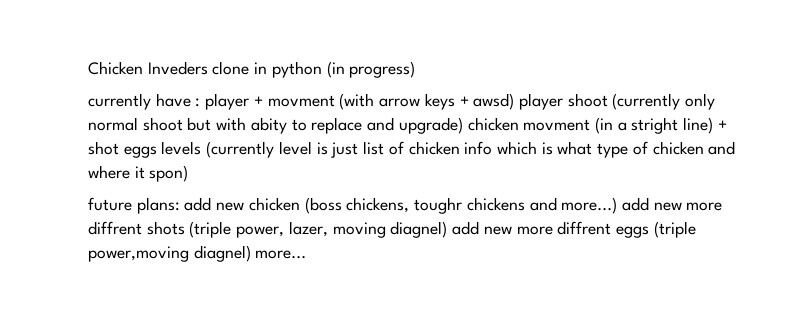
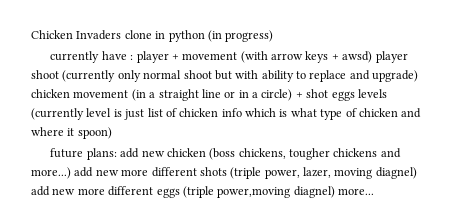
- Chicken Inveders clone in python (in progress)
+ Chicken Invaders clone in python (in progress)
- currently have : player + movment (with arrow keys + awsd) player shoot (currently only normal shoot but with abity to replace and upgrade) chicken movment (in a stright line) + shot eggs levels (currently level is just list of chicken info which is what type of chicken and where it spon)
+ currently have : player + movement (with arrow keys + awsd) player shoot (currently only normal shoot but with ability to replace and upgrade) chicken movement (in a straight line or in a circle) + shot eggs levels (currently level is just list of chicken info which is what type of chicken and where it spoon)
- future plans: add new chicken (boss chickens, toughr chickens and more...) add new more diffrent shots (triple power, lazer, moving diagnel) add new more diffrent eggs (triple power,moving diagnel) more...
+ future plans: add new chicken (boss chickens, tougher chickens and more...) add new more different shots (triple power, lazer, moving diagnel) add new more different eggs (triple power,moving diagnel) more...

